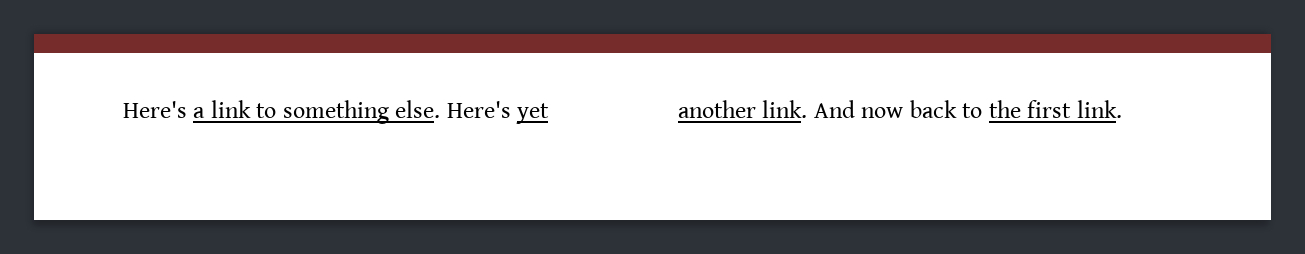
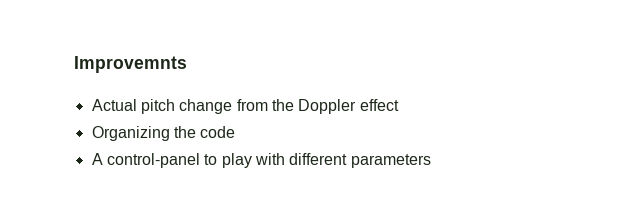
- Here's a link to something else. Here's yet another link. And now back to the first link.
+ Improvemnts
+ Actual pitch change from the Doppler effect
+ Organizing the code
+ A control-panel to play with different parameters

